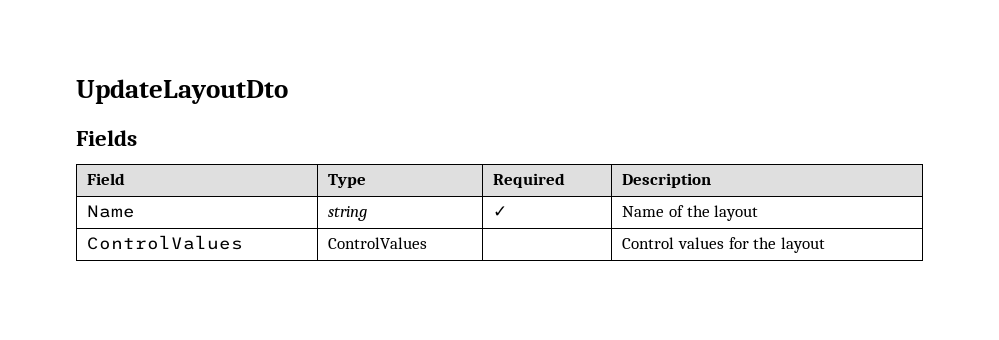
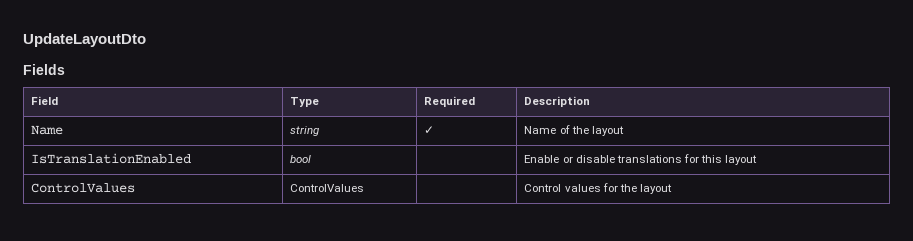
+ IsTranslationEnabled | bool | | Enable or disable translations for this layout

